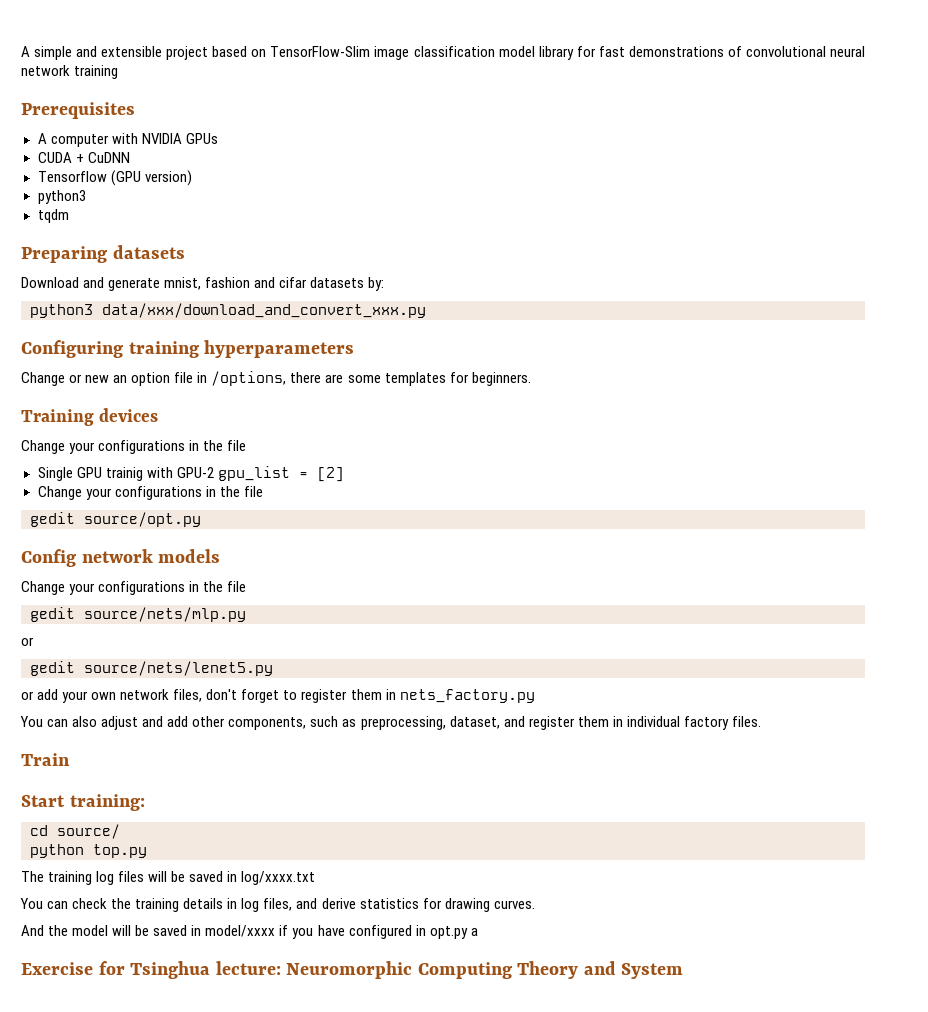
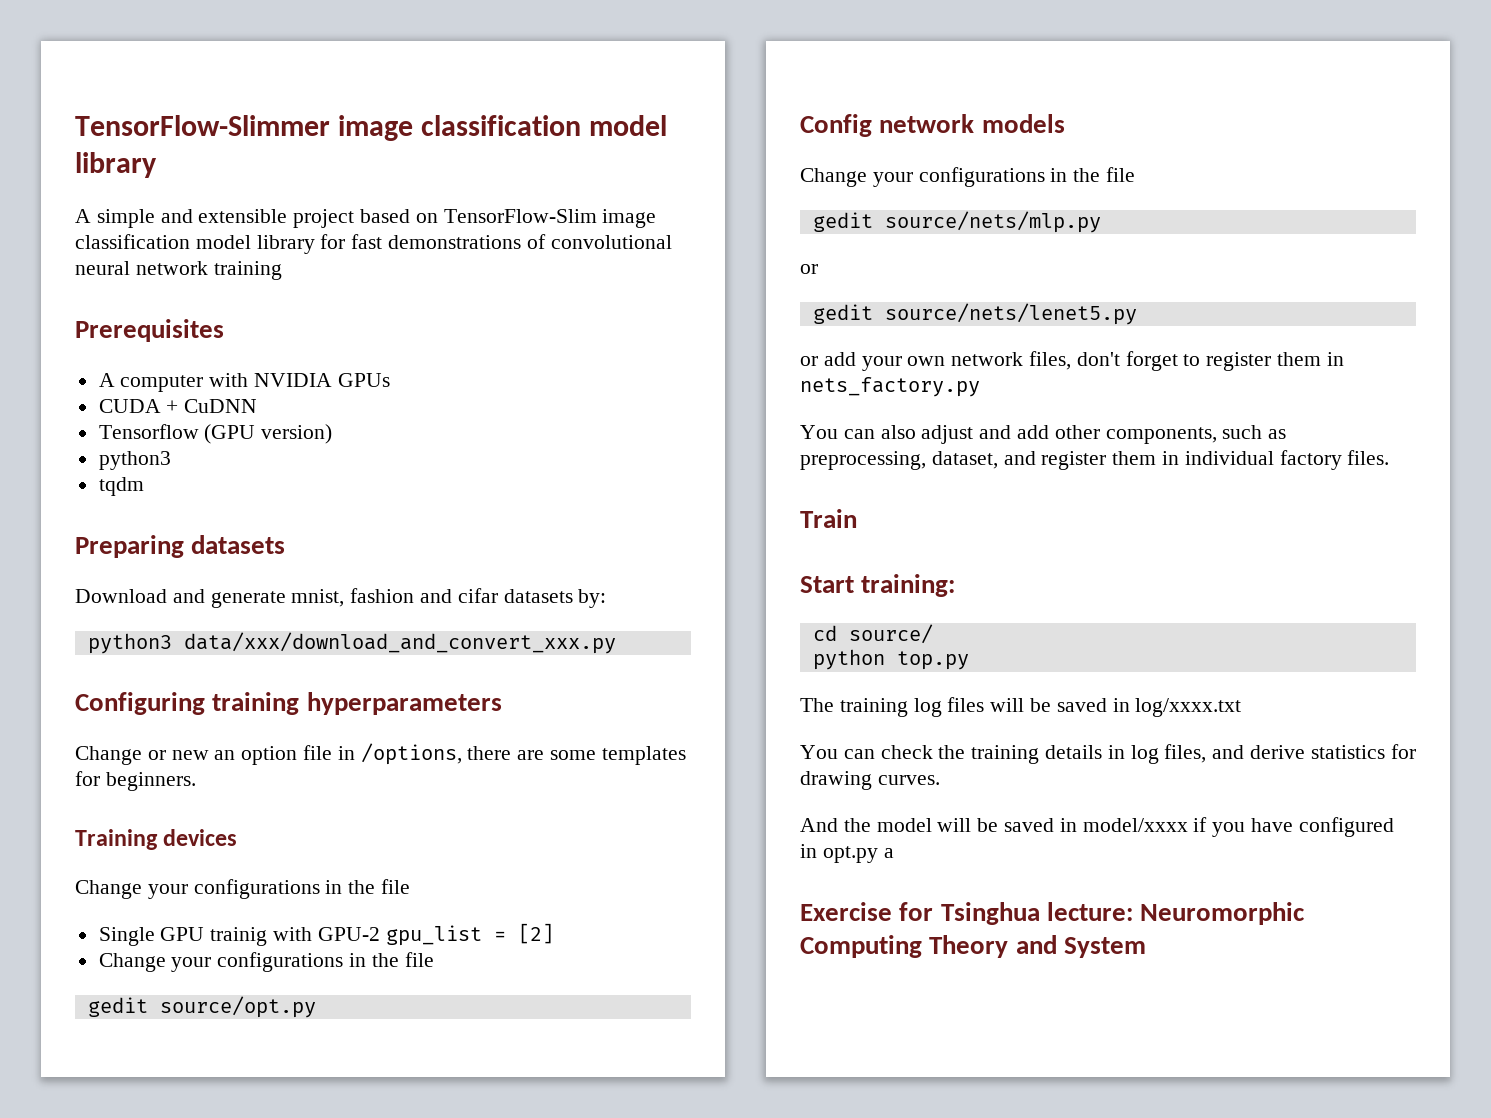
+ TensorFlow-Slimmer image classification model library

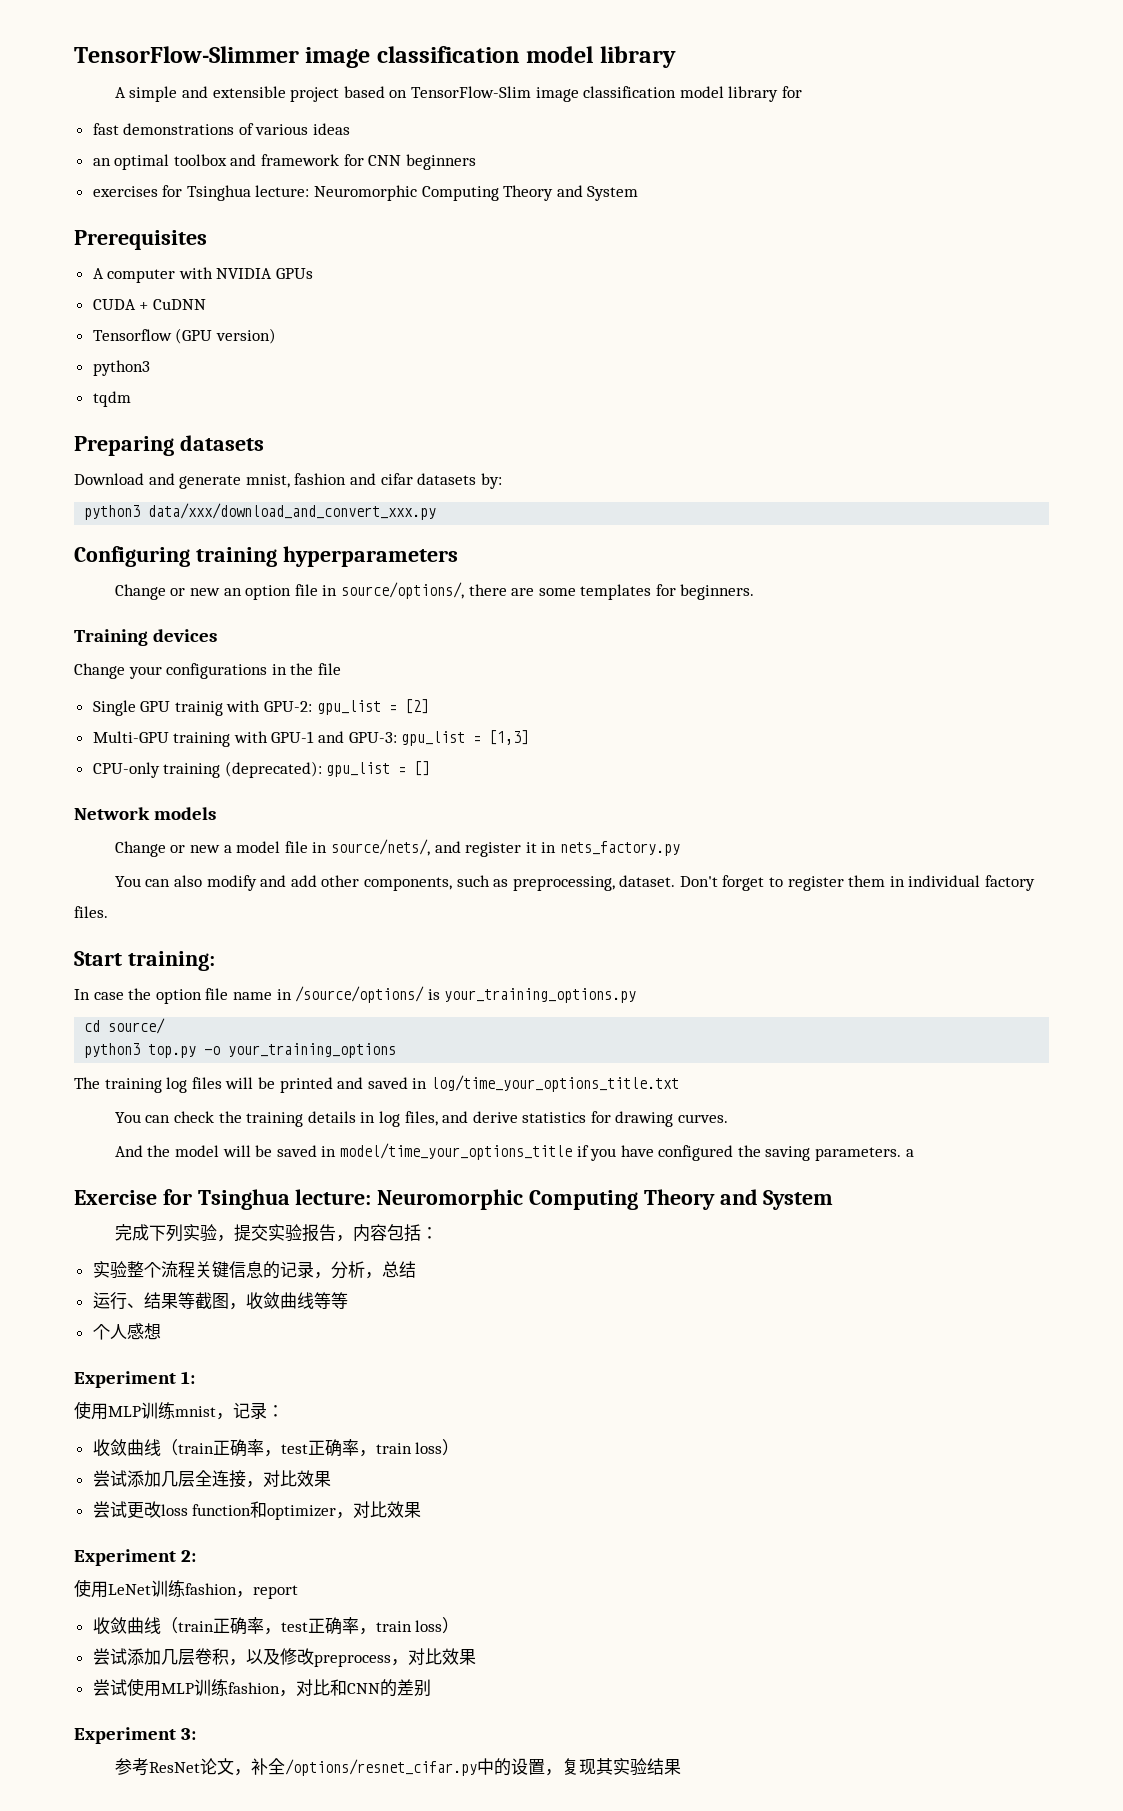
- A simple and extensible project based on TensorFlow-Slim image classification model library for fast demonstrations of convolutional neural network training
+ A simple and extensible project based on TensorFlow-Slim image classification model library for
+ fast demonstrations of various ideas
+ an optimal toolbox and framework for CNN beginners
+ exercises for Tsinghua lecture: Neuromorphic Computing Theory and System
- Change or new an option file in /options, there are some templates for beginners.
+ Change or new an option file in source/options/, there are some templates for beginners.
- Single GPU trainig with GPU-2 gpu_list = [2]
- Change your configurations in the file
- gedit source/opt.py
- Config network models
- Change your configurations in the file
- gedit source/nets/mlp.py
- or
- gedit source/nets/lenet5.py
- or add your own network files, don't forget to register them in nets_factory.py
+ Single GPU trainig with GPU-2: gpu_list = [2]
+ Multi-GPU training with GPU-1 and GPU-3: gpu_list = [1,3]
+ CPU-only training (deprecated): gpu_list = []
+ Network models
+ Change or new a model file in source/nets/, and register it in nets_factory.py
- You can also adjust and add other components, such as preprocessing, dataset, and register them in individual factory files.
+ You can also modify and add other components, such as preprocessing, dataset. Don't forget to register them in individual factory files.
- Train
+ In case the option file name in /source/options/ is your_training_options.py
- python top.py
+ python3 top.py -o your_training_options
- The training log files will be saved in log/xxxx.txt
+ The training log files will be printed and saved in log/time_your_options_title.txt
- And the model will be saved in model/xxxx if you have configured in opt.py a
+ And the model will be saved in model/time_your_options_title if you have configured the saving parameters. a
+ 完成下列实验，提交实验报告，内容包括：
+ 实验整个流程关键信息的记录，分析，总结
+ 运行、结果等截图，收敛曲线等等
+ 个人感想
+ Experiment 1:
+ 使用MLP训练mnist，记录：
+ 收敛曲线（train正确率，test正确率，train loss）
+ 尝试添加几层全连接，对比效果
+ 尝试更改loss function和optimizer，对比效果
+ Experiment 2:
+ 使用LeNet训练fashion，report
+ 收敛曲线（train正确率，test正确率，train loss）
+ 尝试添加几层卷积，以及修改preprocess，对比效果
+ 尝试使用MLP训练fashion，对比和CNN的差别
+ Experiment 3:
+ 参考ResNet论文，补全/options/resnet_cifar.py中的设置，复现其实验结果

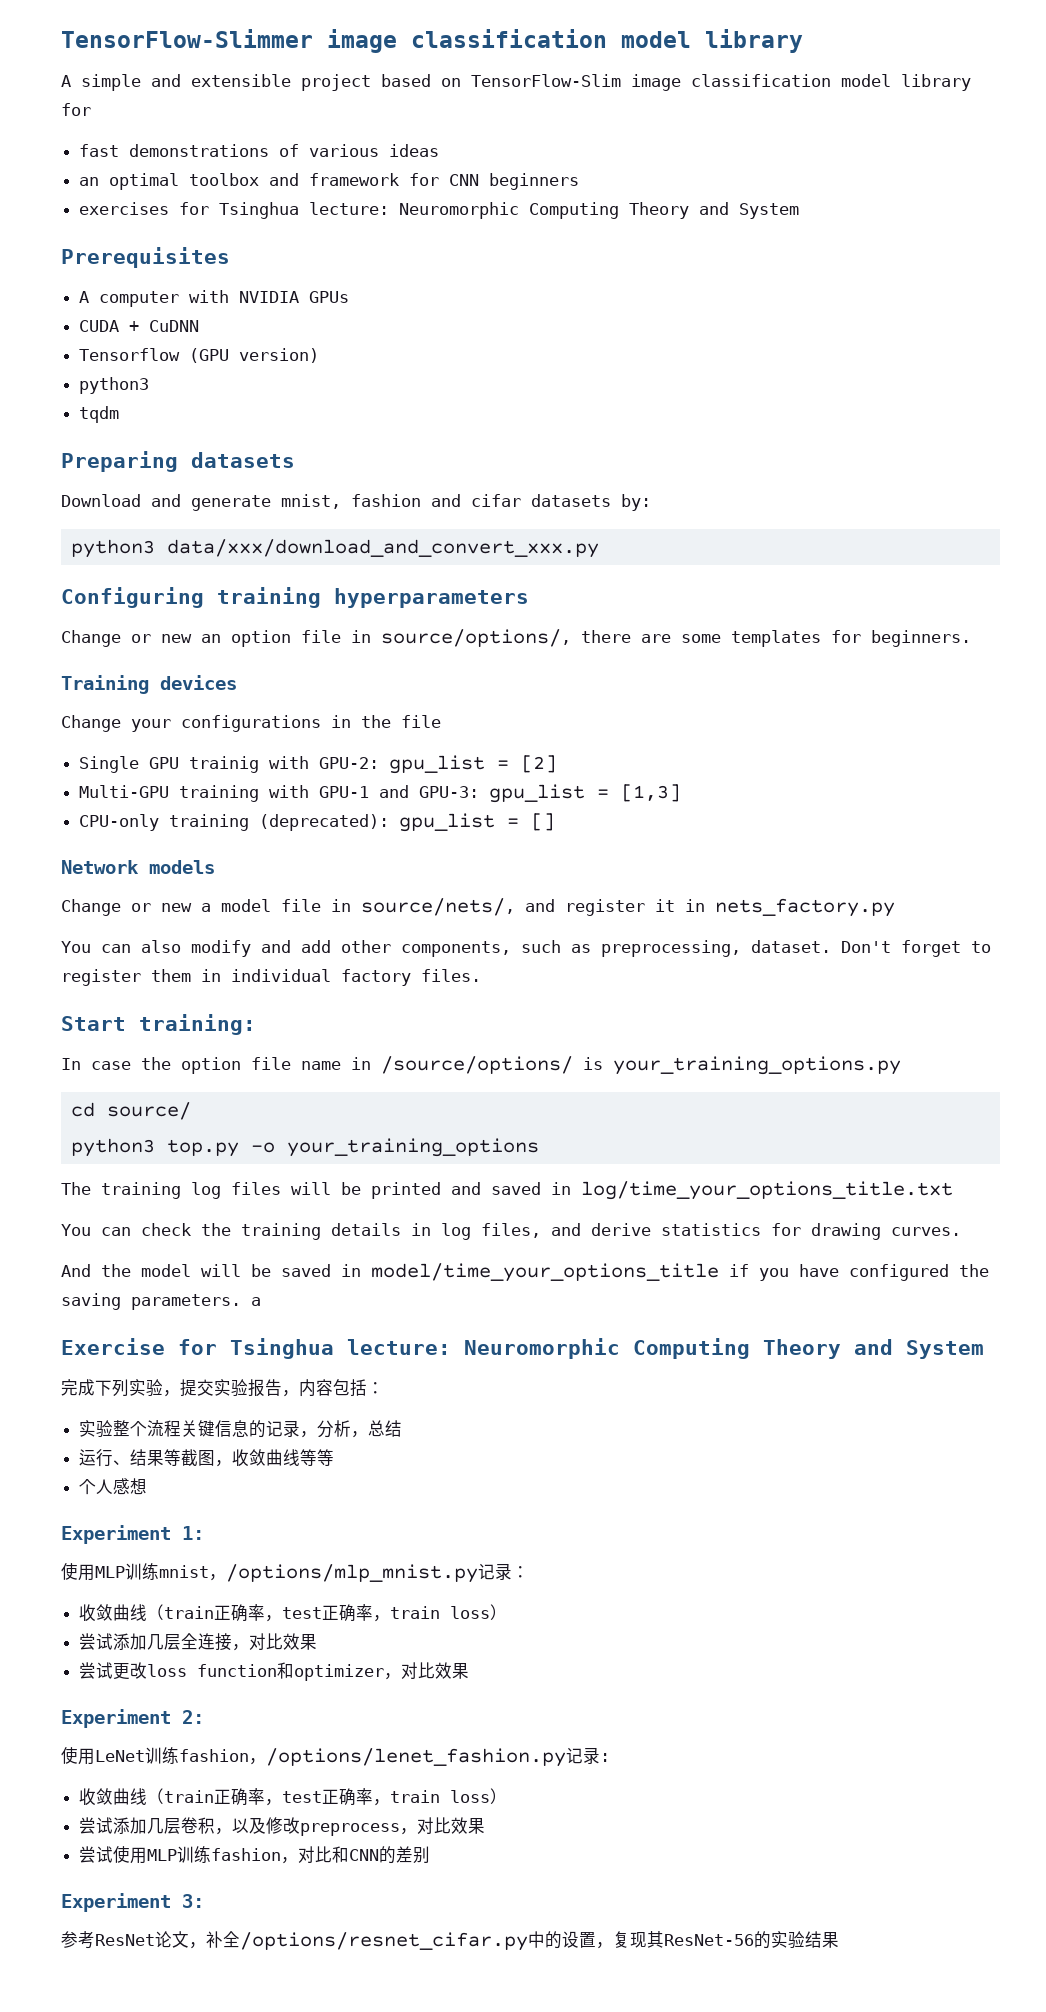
- 使用MLP训练mnist，记录：
+ 使用MLP训练mnist，/options/mlp_mnist.py记录：
- 使用LeNet训练fashion，report
+ 使用LeNet训练fashion，/options/lenet_fashion.py记录:
- 参考ResNet论文，补全/options/resnet_cifar.py中的设置，复现其实验结果
+ 参考ResNet论文，补全/options/resnet_cifar.py中的设置，复现其ResNet-56的实验结果

